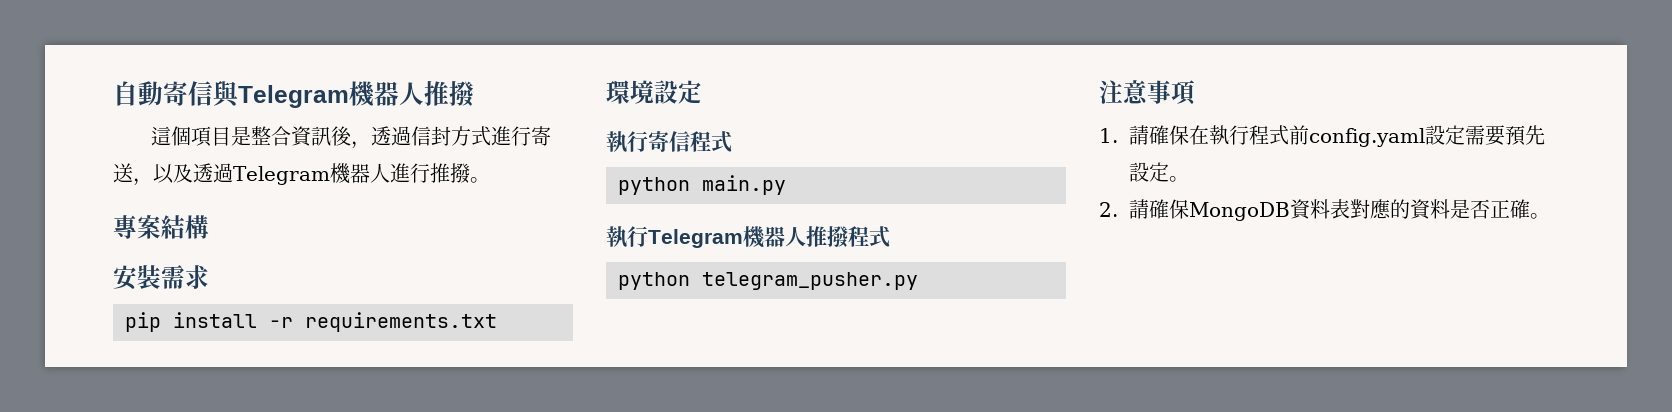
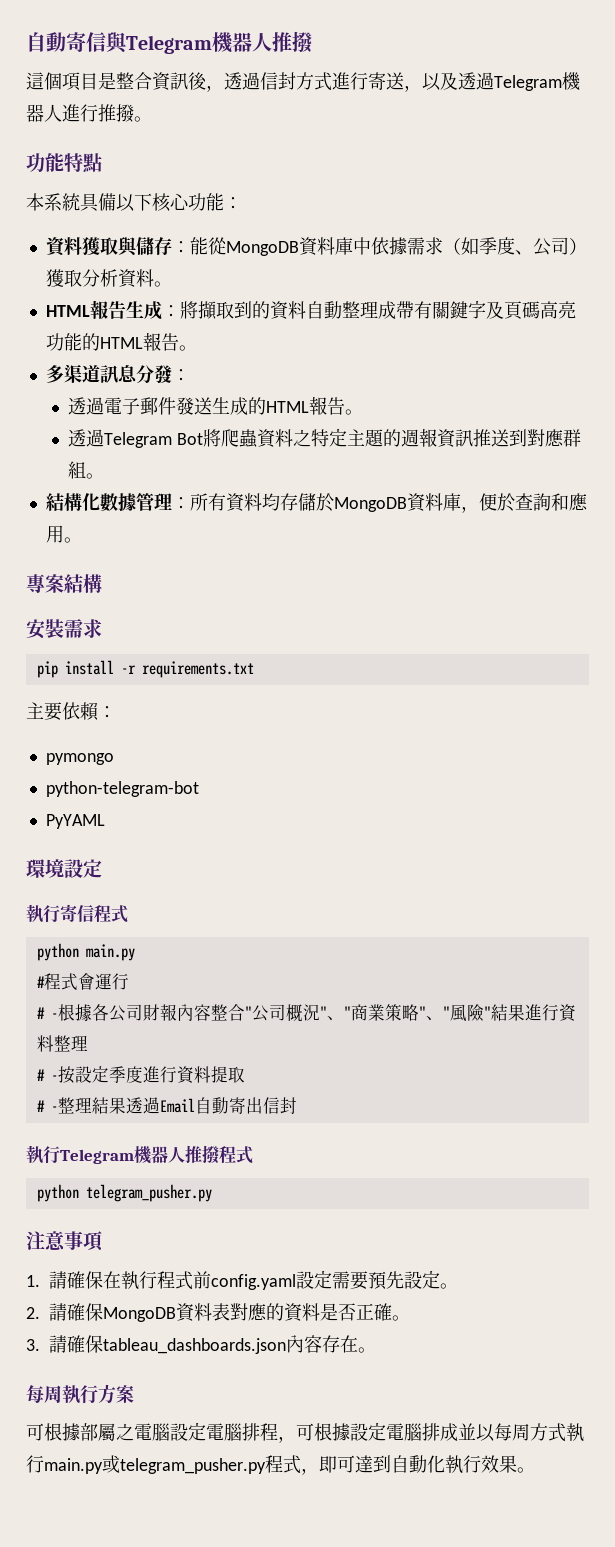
+ 功能特點
+ 本系統具備以下核心功能：
+ 資料獲取與儲存：能從MongoDB資料庫中依據需求（如季度、公司）獲取分析資料。
+ HTML報告生成：將擷取到的資料自動整理成帶有關鍵字及頁碼高亮功能的HTML報告。
+ 多渠道訊息分發：
+ 透過電子郵件發送生成的HTML報告。
+ 透過Telegram Bot將爬蟲資料之特定主題的週報資訊推送到對應群組。
+ 結構化數據管理：所有資料均存儲於MongoDB資料庫，便於查詢和應用。
+ 主要依賴：
+ pymongo
+ python-telegram-bot
+ PyYAML
+ #程式會運行
+ # -根據各公司財報內容整合"公司概況"、"商業策略"、"風險"結果進行資料整理
+ # -按設定季度進行資料提取
+ # -整理結果透過Email自動寄出信封
+ 3.請確保tableau_dashboards.json內容存在。
+ 每周執行方案
+ 可根據部屬之電腦設定電腦排程，可根據設定電腦排成並以每周方式執行main.py或telegram_pusher.py程式，即可達到自動化執行效果。

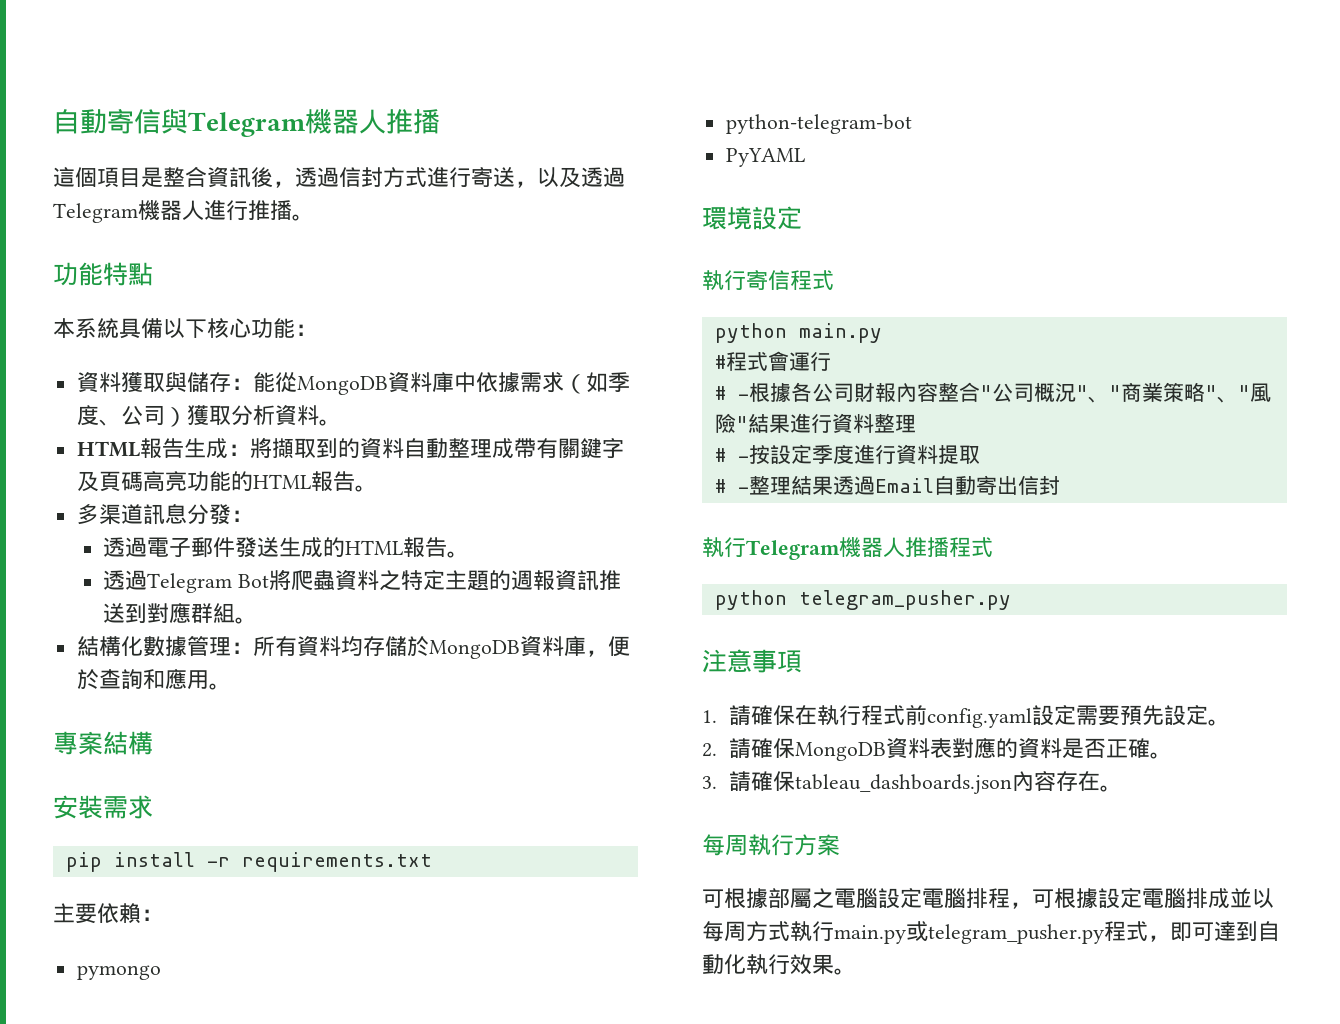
- 自動寄信與Telegram機器人推撥
+ 自動寄信與Telegram機器人推播
- 這個項目是整合資訊後，透過信封方式進行寄送，以及透過Telegram機器人進行推撥。
+ 這個項目是整合資訊後，透過信封方式進行寄送，以及透過Telegram機器人進行推播。
- 執行Telegram機器人推撥程式
+ 執行Telegram機器人推播程式

